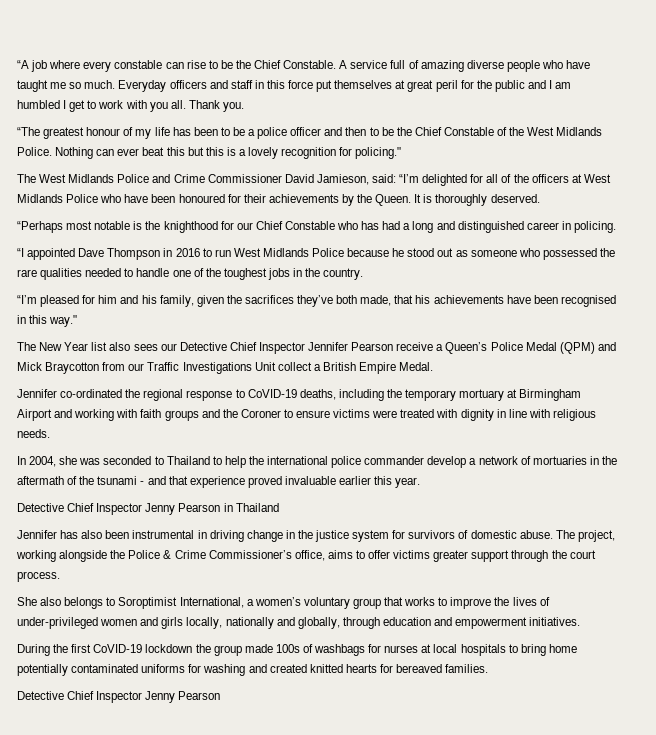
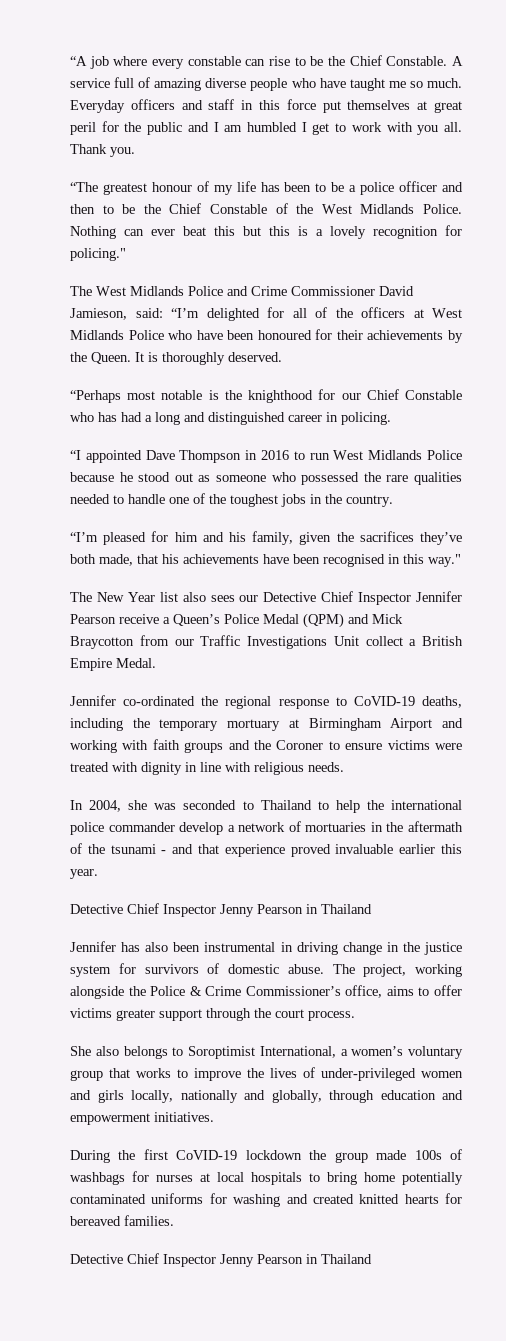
  During the first CoVID-19 lockdown the group made 100s of washbags for nurses at local hospitals to bring home potentially contaminated uniforms for washing and created knitted hearts for bereaved families.
- Detective Chief Inspector Jenny Pearson
+ Detective Chief Inspector Jenny Pearson in Thailand

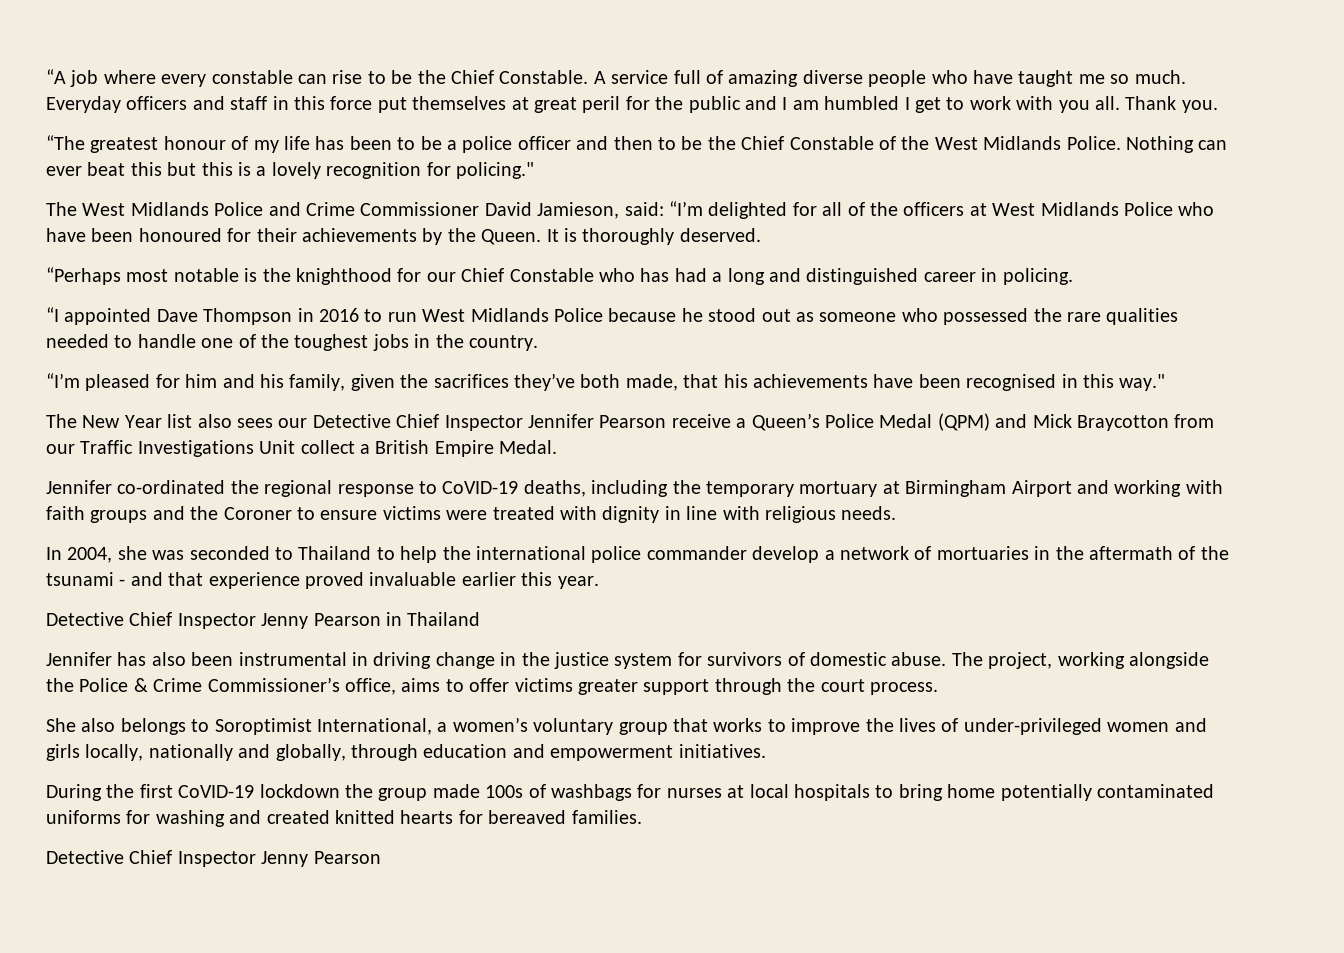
  During the first CoVID-19 lockdown the group made 100s of washbags for nurses at local hospitals to bring home potentially contaminated uniforms for washing and created knitted hearts for bereaved families.
- Detective Chief Inspector Jenny Pearson in Thailand
+ Detective Chief Inspector Jenny Pearson

